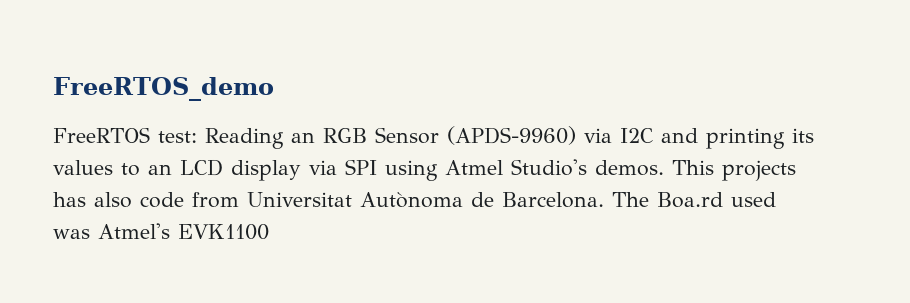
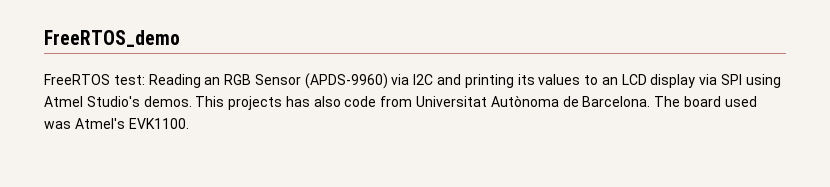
- The Boa.rd used was Atmel's EVK1100
+ The board used was Atmel's EVK1100.

